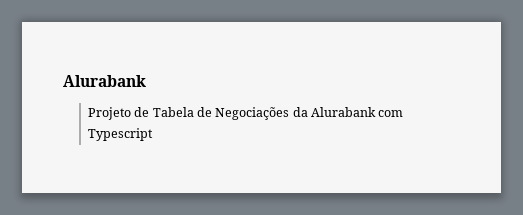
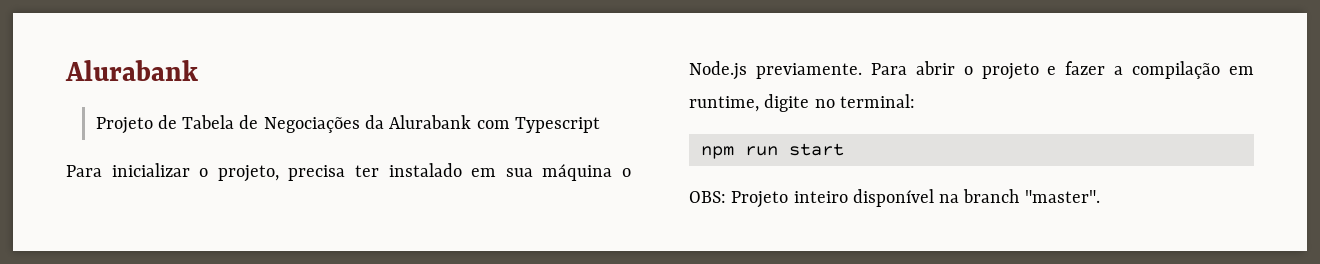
+ Para inicializar o projeto, precisa ter instalado em sua máquina o Node.js previamente. Para abrir o projeto e fazer a compilação em runtime, digite no terminal:
+ npm run start
+ OBS: Projeto inteiro disponível na branch "master".

